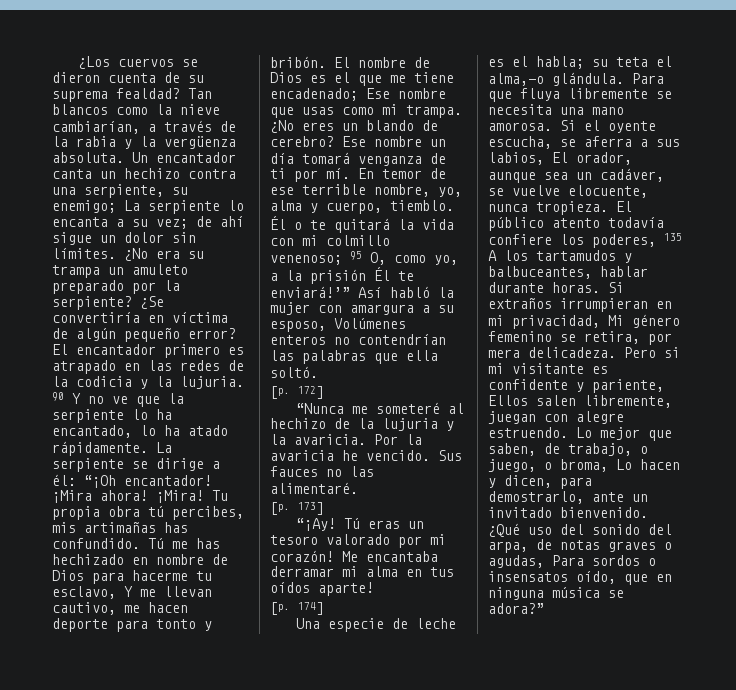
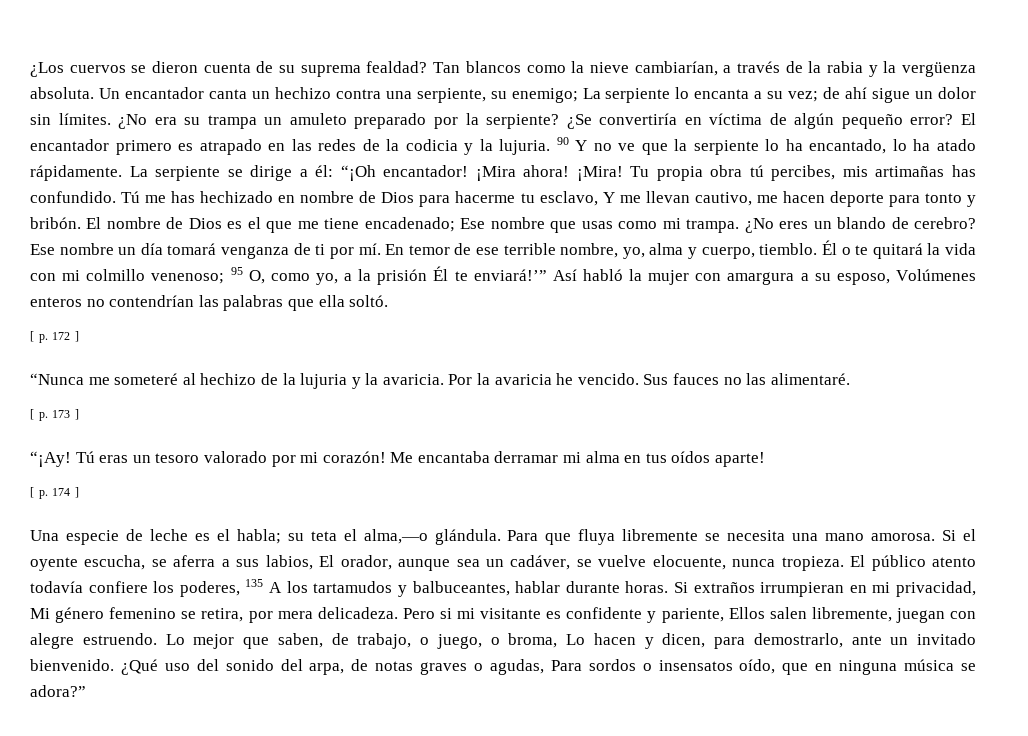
- [p. 172]
+ [ p. 172 ]
- [p. 173]
+ [ p. 173 ]
- [p. 174]
+ [ p. 174 ]

